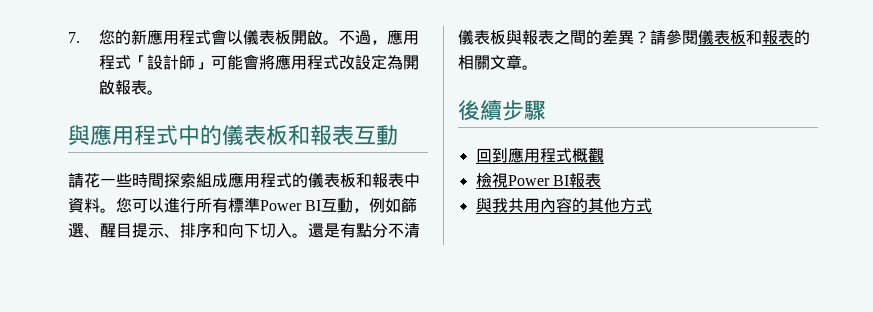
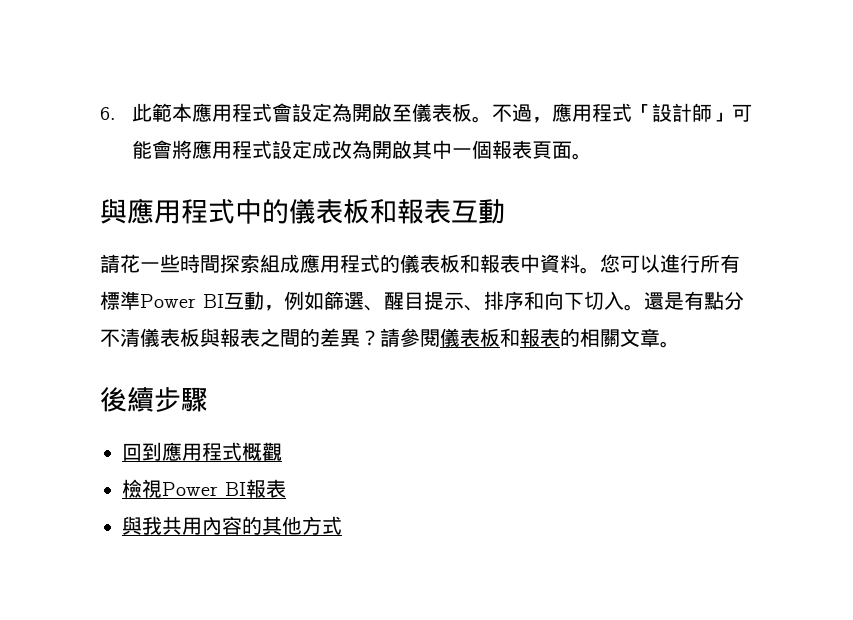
- 7.您的新應用程式會以儀表板開啟。
+ 6.此範本應用程式會設定為開啟至儀表板。
- 不過，應用程式「設計師」可能會將應用程式改設定為開啟報表。
+ 不過，應用程式「設計師」可能會將應用程式設定成改為開啟其中一個報表頁面。

